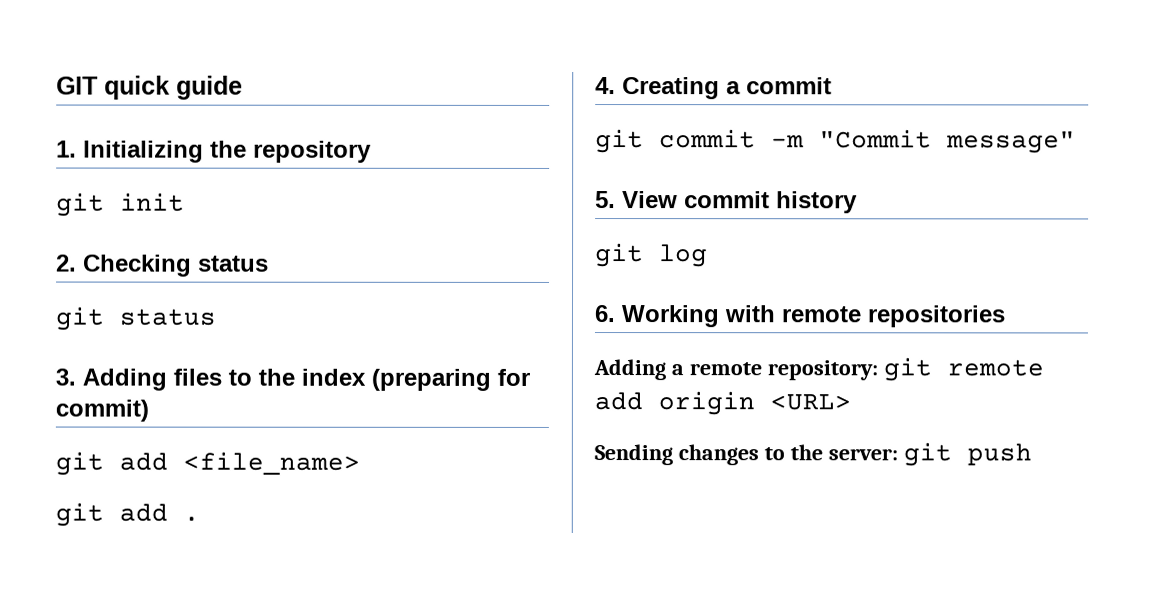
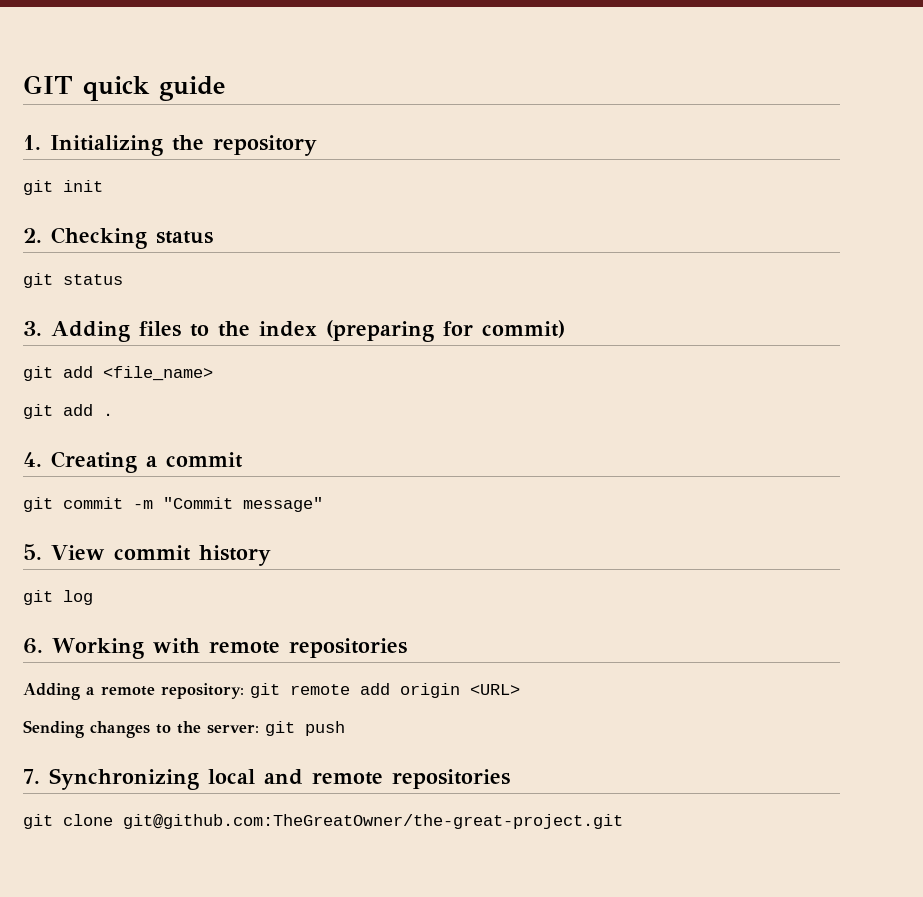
+ 7. Synchronizing local and remote repositories
+ git clone git@github.com:TheGreatOwner/the-great-project.git

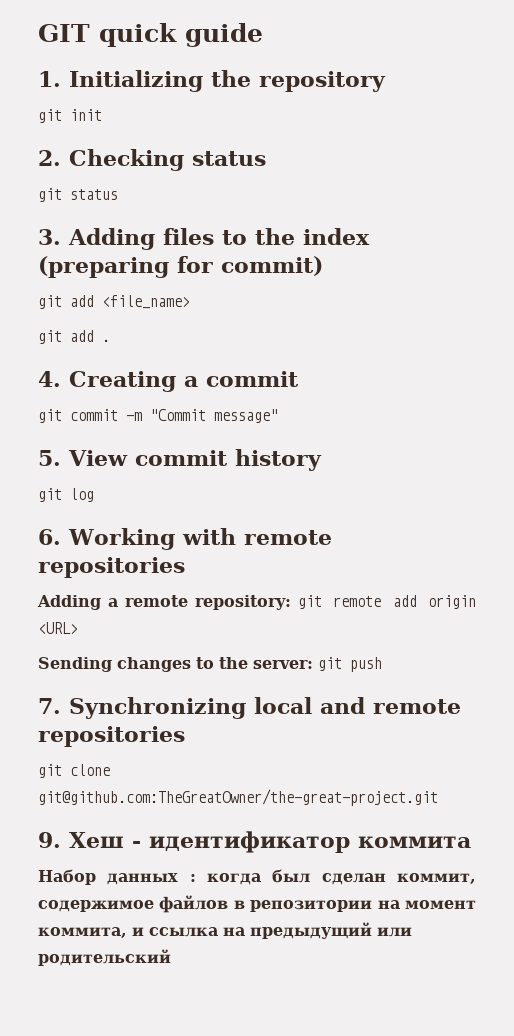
+ 9. Хеш - идентификатор коммита
+ Набор данных : когда был сделан коммит, содержимое файлов в репозитории на момент коммита, и ссылка на предыдущий или родительский

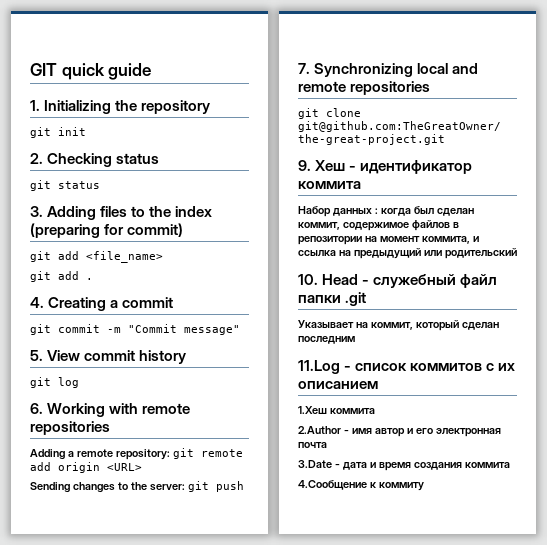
+ 10. Head - служебный файл папки .git
+ Указывает на коммит, который сделан последним
+ 11.Log - список коммитов с их описанием
+ 1.Хеш коммита
+ 2.Author - имя автор и его электронная почта
+ 3.Date - дата и время создания коммита
+ 4.Сообщение к коммиту

